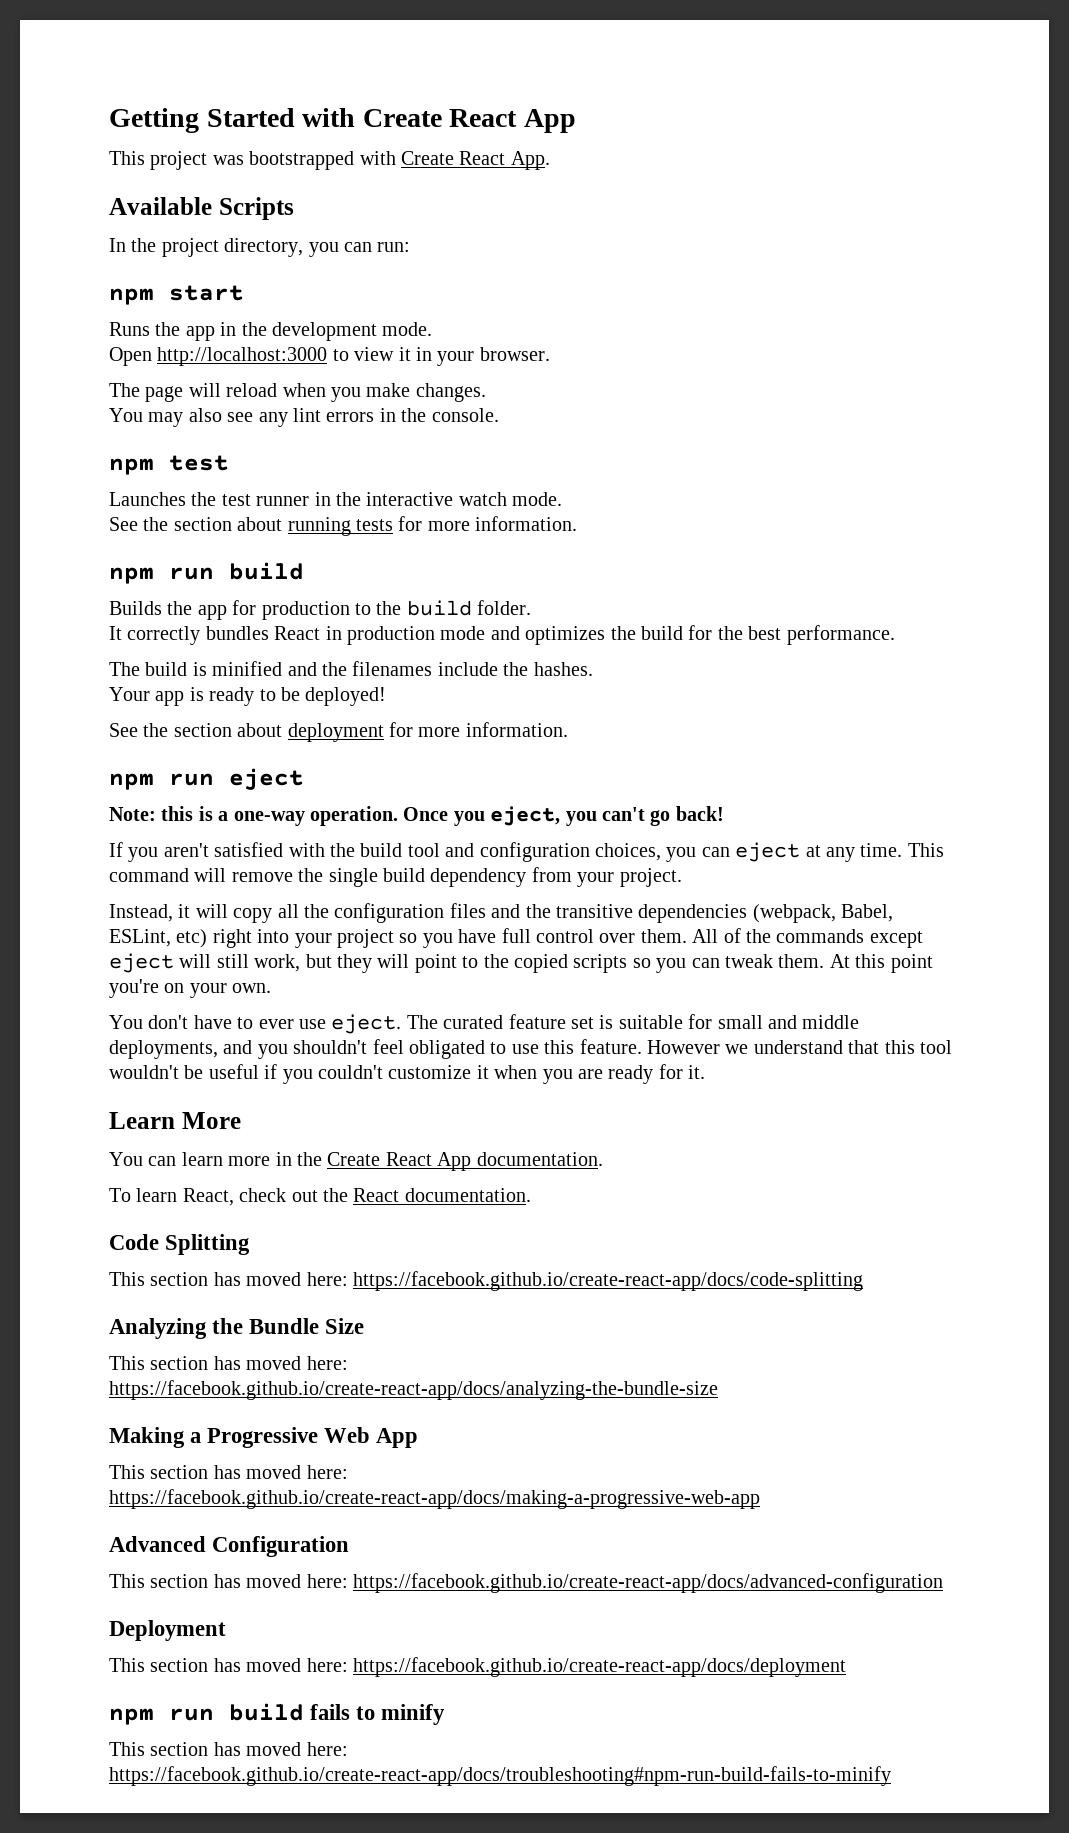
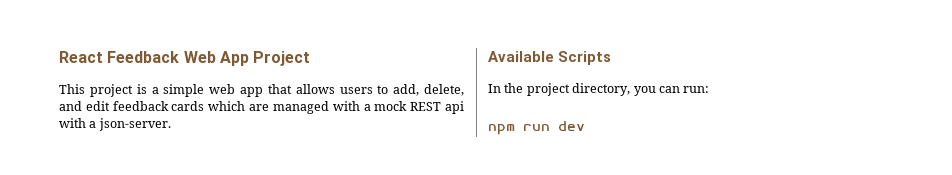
- Getting Started with Create React App
+ React Feedback Web App Project
- This project was bootstrapped with Create React App.
+ This project is a simple web app that allows users to add, delete, and edit feedback cards which are managed with a mock REST api with a json-server.
- npm start
- Runs the app in the development mode.
- Open http://localhost:3000 to view it in your browser.
- The page will reload when you make changes.
- You may also see any lint errors in the console.
- npm test
- Launches the test runner in the interactive watch mode.
- See the section about running tests for more information.
- npm run build
- Builds the app for production to the build folder.
- It correctly bundles React in production mode and optimizes the build for the best performance.
- The build is minified and the filenames include the hashes.
- Your app is ready to be deployed!
- See the section about deployment for more information.
- npm run eject
- Note: this is a one-way operation. Once you eject, you can't go back!
- If you aren't satisfied with the build tool and configuration choices, you can eject at any time. This command will remove the single build dependency from your project.
- Instead, it will copy all the configuration files and the transitive dependencies (webpack, Babel, ESLint, etc) right into your project so you have full control over them. All of the commands except eject will still work, but they will point to the copied scripts so you can tweak them. At this point you're on your own.
- You don't have to ever use eject. The curated feature set is suitable for small and middle deployments, and you shouldn't feel obligated to use this feature. However we understand that this tool wouldn't be useful if you couldn't customize it when you are ready for it.
- Learn More
- You can learn more in the Create React App documentation.
- To learn React, check out the React documentation.
- Code Splitting
- This section has moved here: https://facebook.github.io/create-react-app/docs/code-splitting
- Analyzing the Bundle Size
- This section has moved here: https://facebook.github.io/create-react-app/docs/analyzing-the-bundle-size
- Making a Progressive Web App
- This section has moved here: https://facebook.github.io/create-react-app/docs/making-a-progressive-web-app
- Advanced Configuration
- This section has moved here: https://facebook.github.io/create-react-app/docs/advanced-configuration
- Deployment
- This section has moved here: https://facebook.github.io/create-react-app/docs/deployment
- npm run build fails to minify
- This section has moved here: https://facebook.github.io/create-react-app/docs/troubleshooting#npm-run-build-fails-to-minify
+ npm run dev

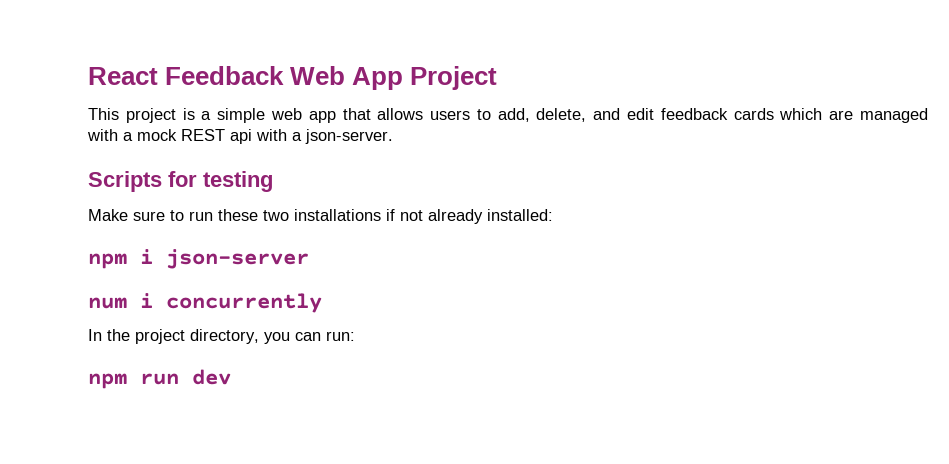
- Available Scripts
+ Scripts for testing
+ Make sure to run these two installations if not already installed:
+ npm i json-server
+ num i concurrently

